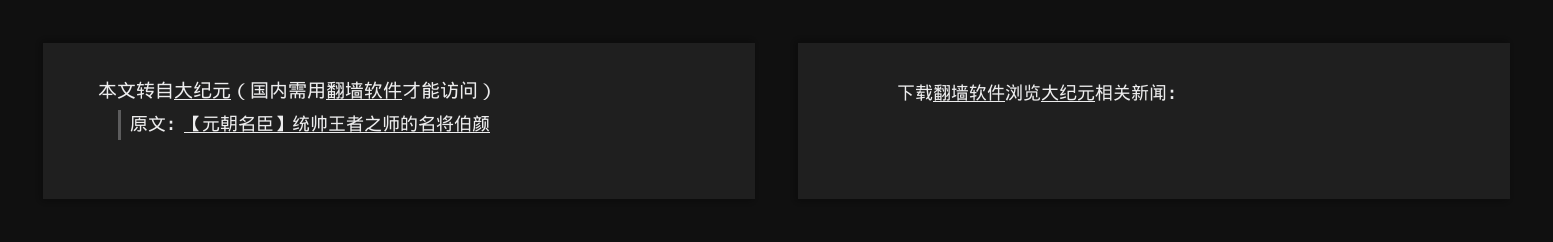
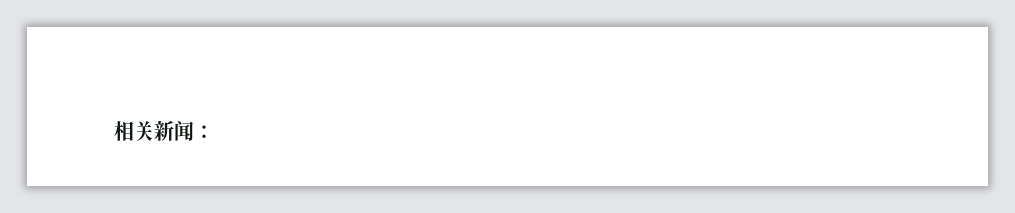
- 本文转自大纪元（国内需用翻墙软件才能访问）
- 原文：【元朝名臣】统帅王者之师的名将伯颜
- 下载翻墙软件浏览大纪元相关新闻：
+ 相关新闻：

